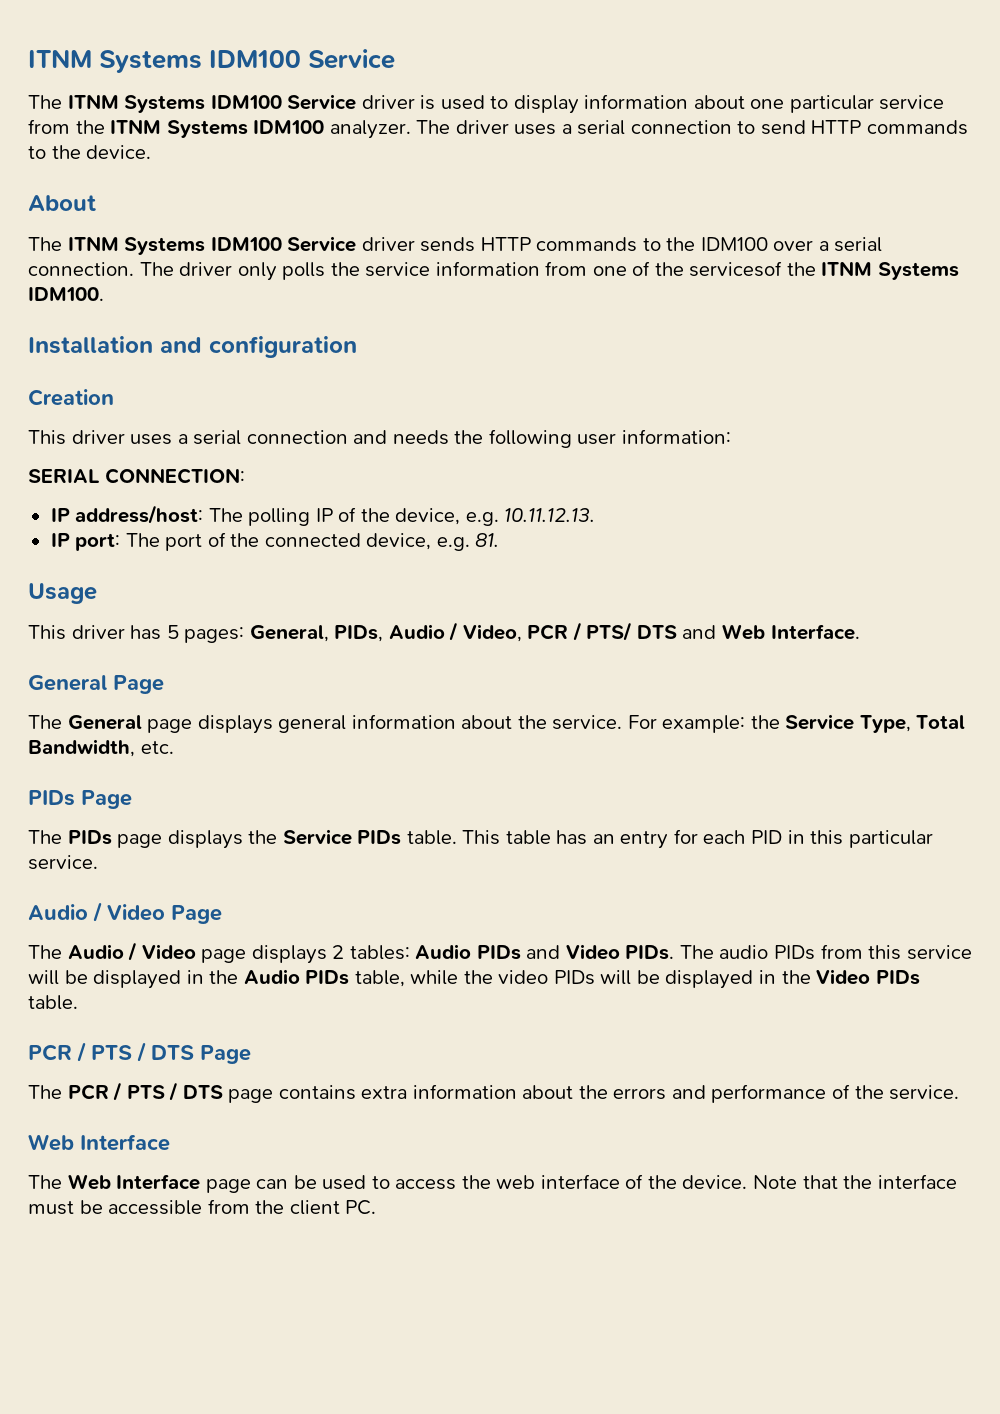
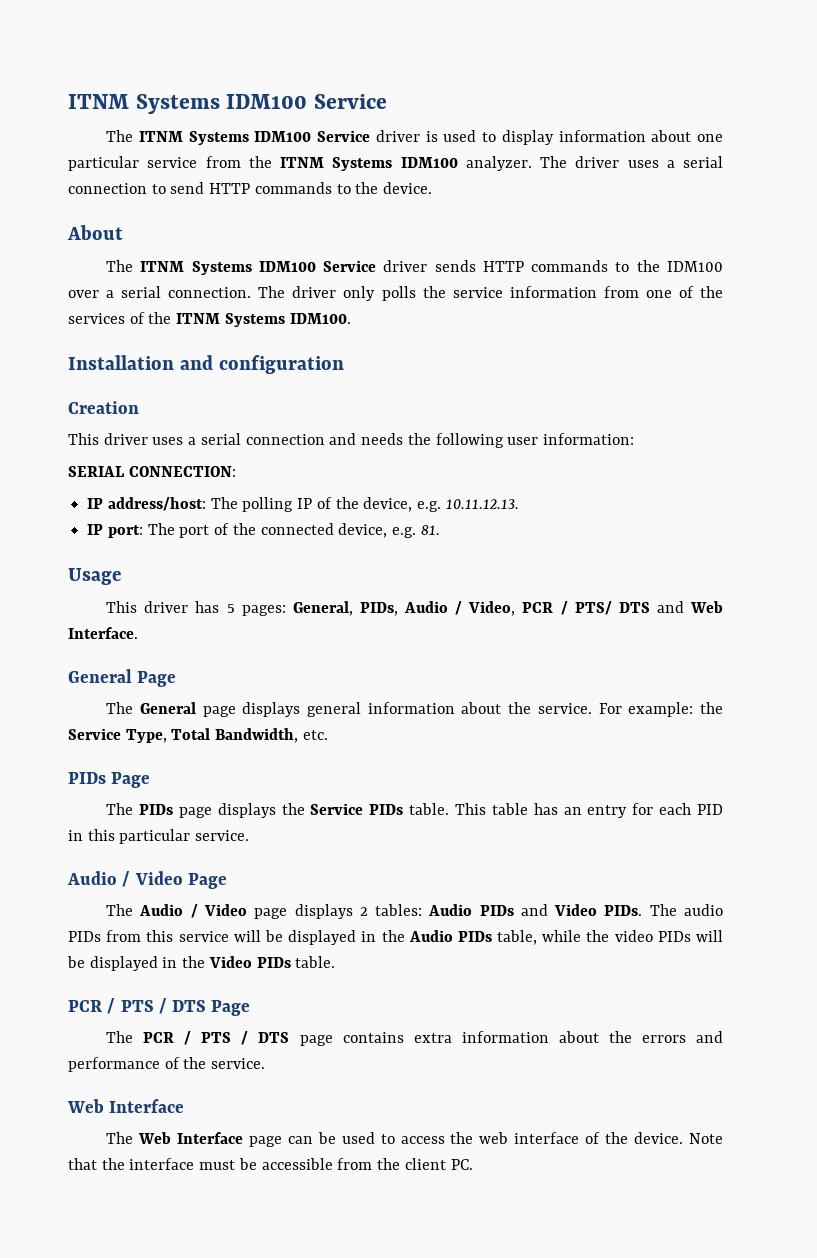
- The driver only polls the service information from one of the servicesof the ITNM Systems IDM100.
+ The driver only polls the service information from one of the services of the ITNM Systems IDM100.

